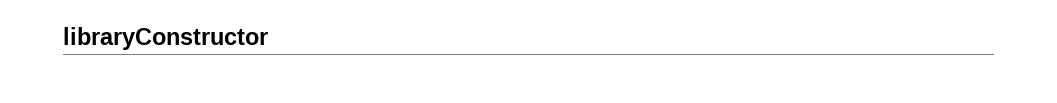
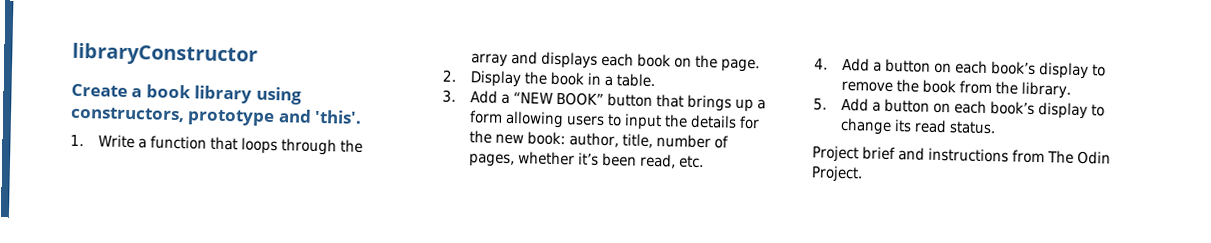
+ Create a book library using constructors, prototype and 'this'.
+ 1. Write a function that loops through the array and displays each book on the page.
+ 2. Display the book in a table.
+ 3. Add a “NEW BOOK” button that brings up a form allowing users to input the details for the new book: author, title, number of pages, whether it’s been read, etc.
+ 4. Add a button on each book’s display to remove the book from the library.
+ 5. Add a button on each book’s display to change its read status.
+ Project brief and instructions from The Odin Project.

